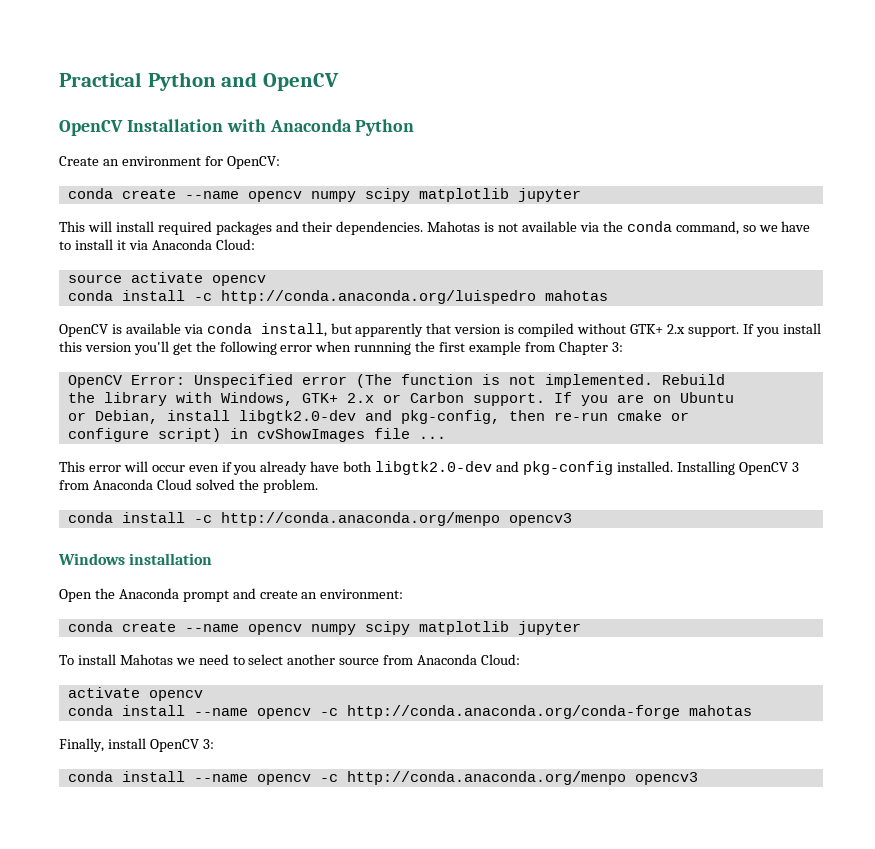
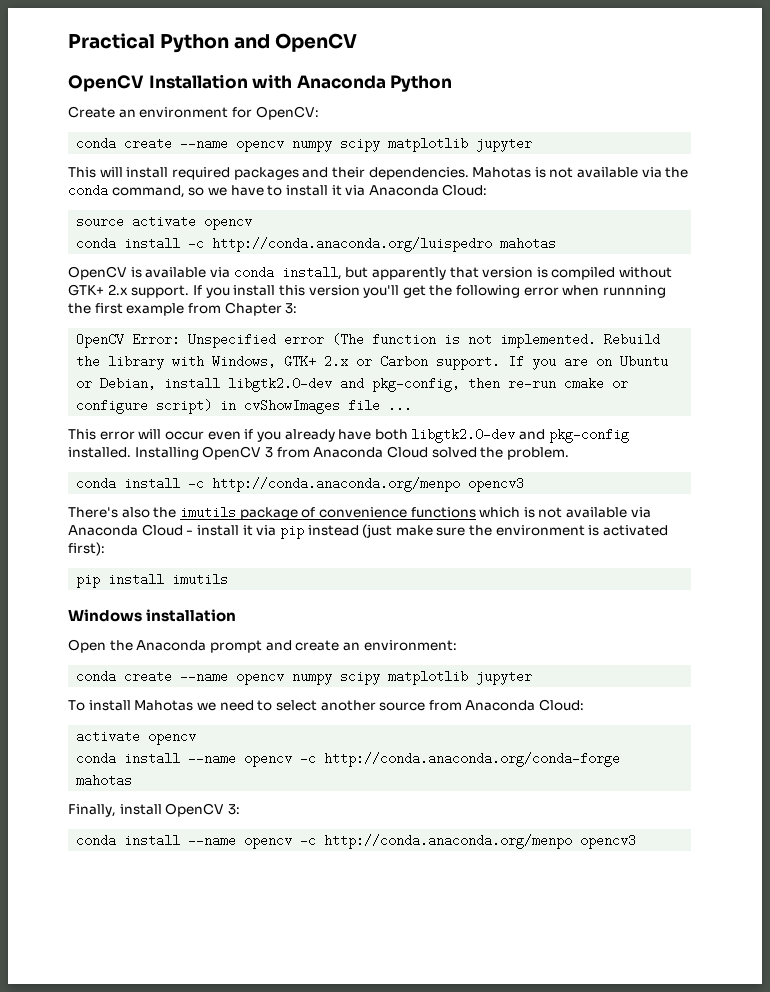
+ There's also the imutils package of convenience functions which is not available via Anaconda Cloud - install it via pip instead (just make sure the environment is activated first):
+ pip install imutils

